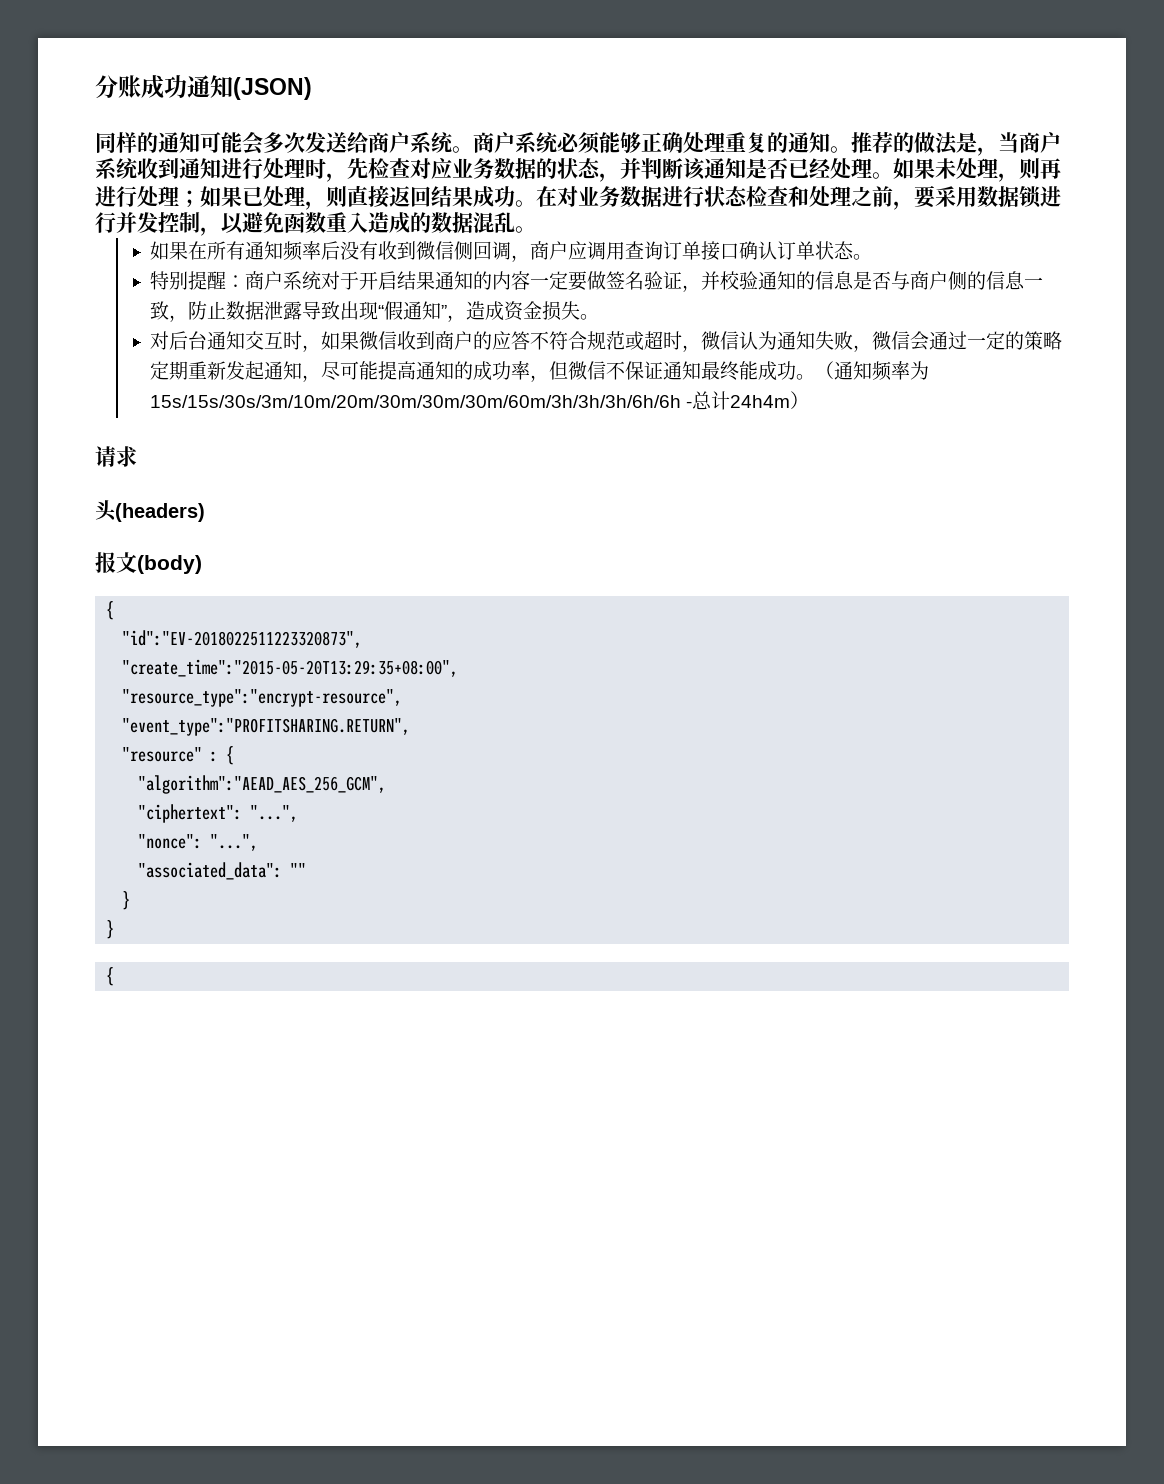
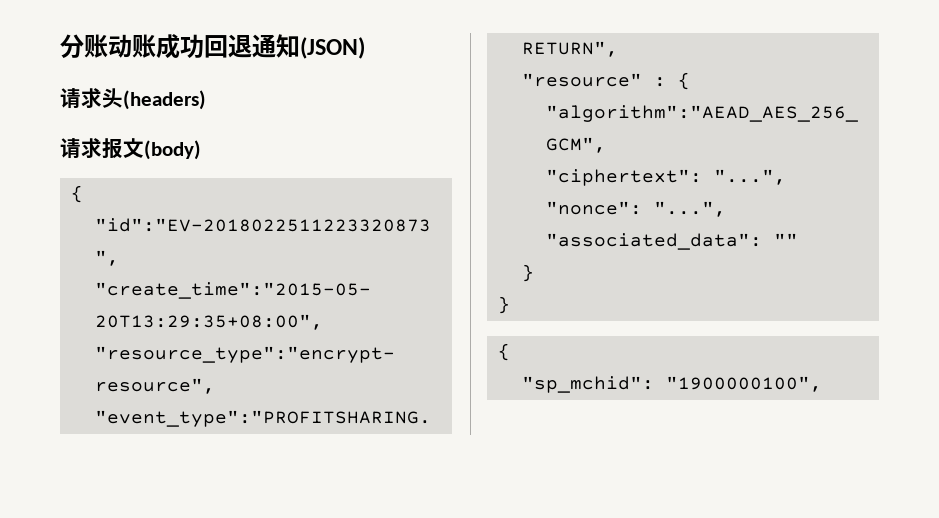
- 分账成功通知(JSON)
+ 分账动账成功回退通知(JSON)
- 同样的通知可能会多次发送给商户系统。商户系统必须能够正确处理重复的通知。推荐的做法是，当商户系统收到通知进行处理时，先检查对应业务数据的状态，并判断该通知是否已经处理。如果未处理，则再进行处理；如果已处理，则直接返回结果成功。在对业务数据进行状态检查和处理之前，要采用数据锁进行并发控制，以避免函数重入造成的数据混乱。
- 如果在所有通知频率后没有收到微信侧回调，商户应调用查询订单接口确认订单状态。
- 特别提醒：商户系统对于开启结果通知的内容一定要做签名验证，并校验通知的信息是否与商户侧的信息一致，防止数据泄露导致出现“假通知”，造成资金损失。
- 对后台通知交互时，如果微信收到商户的应答不符合规范或超时，微信认为通知失败，微信会通过一定的策略定期重新发起通知，尽可能提高通知的成功率，但微信不保证通知最终能成功。（通知频率为15s/15s/30s/3m/10m/20m/30m/30m/30m/60m/3h/3h/3h/6h/6h -总计24h4m）
- 请求
- 头(headers)
- 报文(body)
+ 请求头(headers)
+ 请求报文(body)
+ "sp_mchid": "1900000100",

